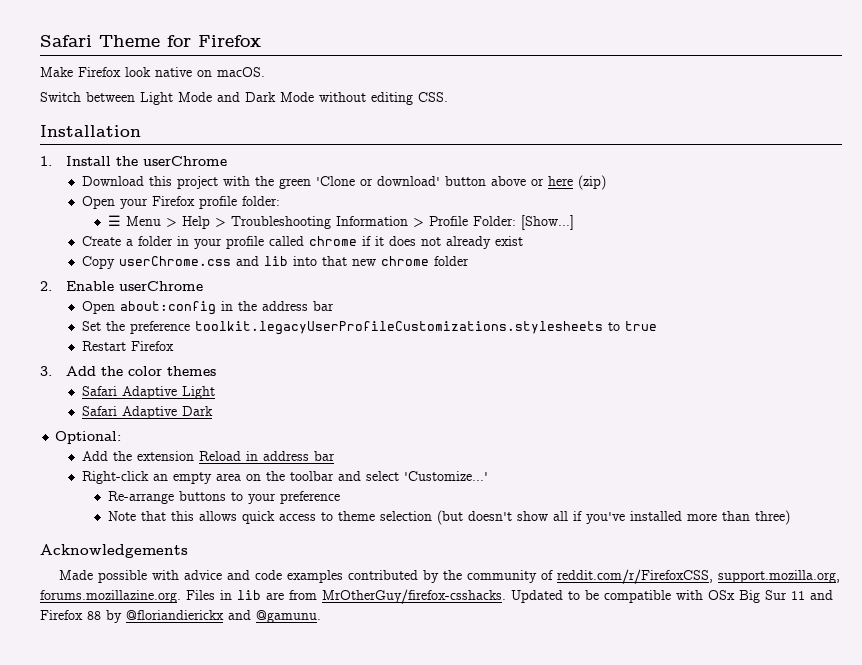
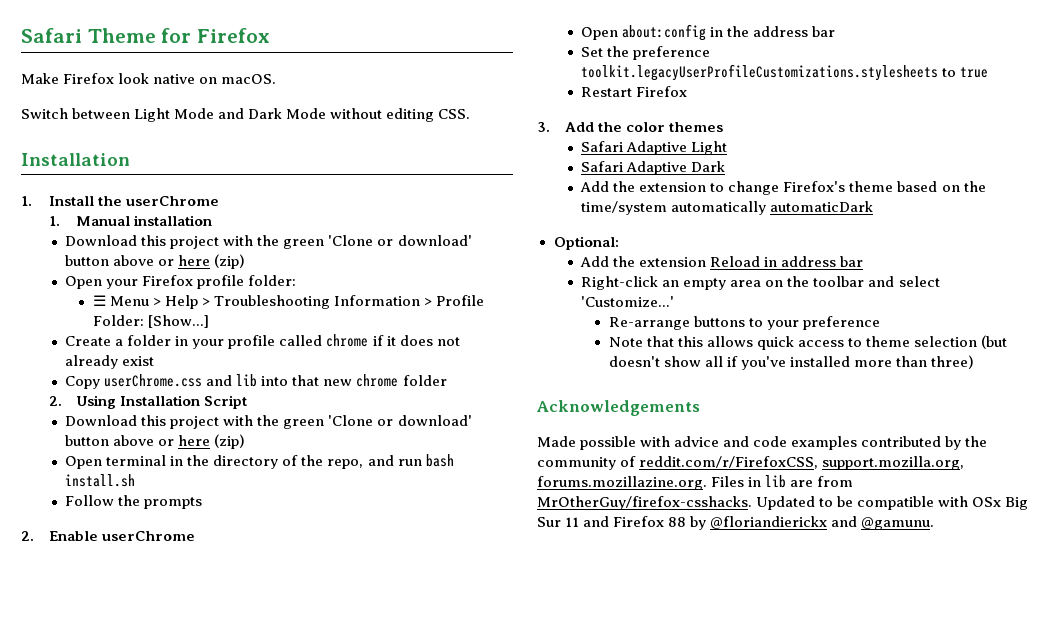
+ 1. Manual installation
+ 2. Using Installation Script
+ Download this project with the green 'Clone or download' button above or here (zip)
+ Open terminal in the directory of the repo, and run bash install.sh
+ Follow the prompts
+ Add the extension to change Firefox's theme based on the time/system automatically automaticDark

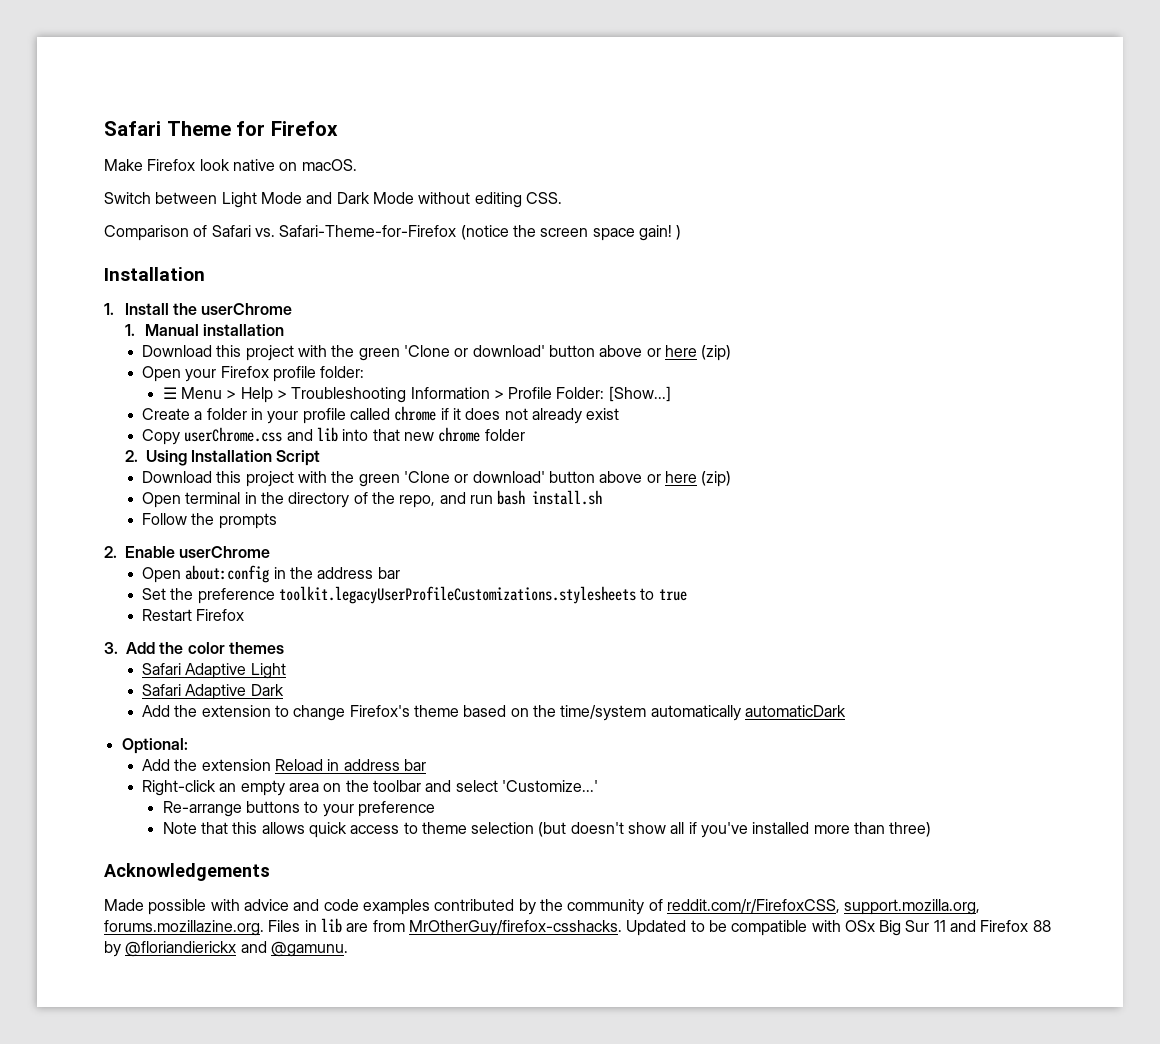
+ Comparison of Safari vs. Safari-Theme-for-Firefox (notice the screen space gain! )

